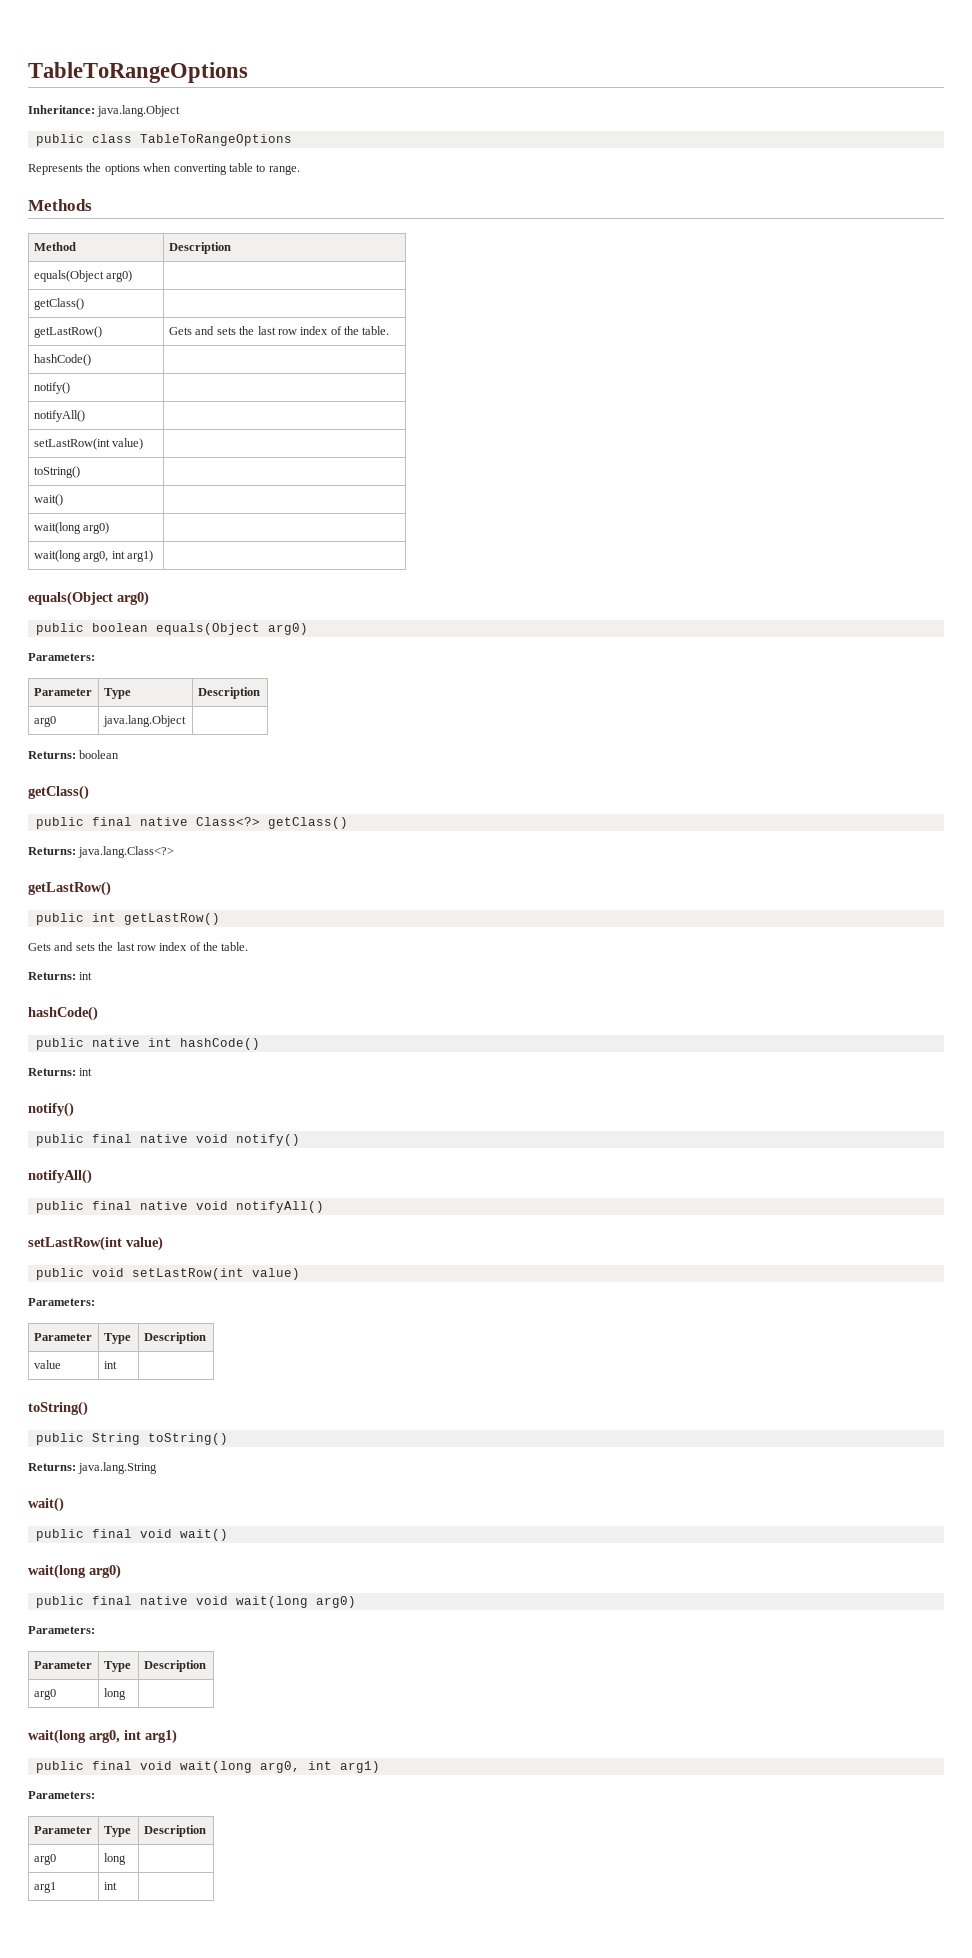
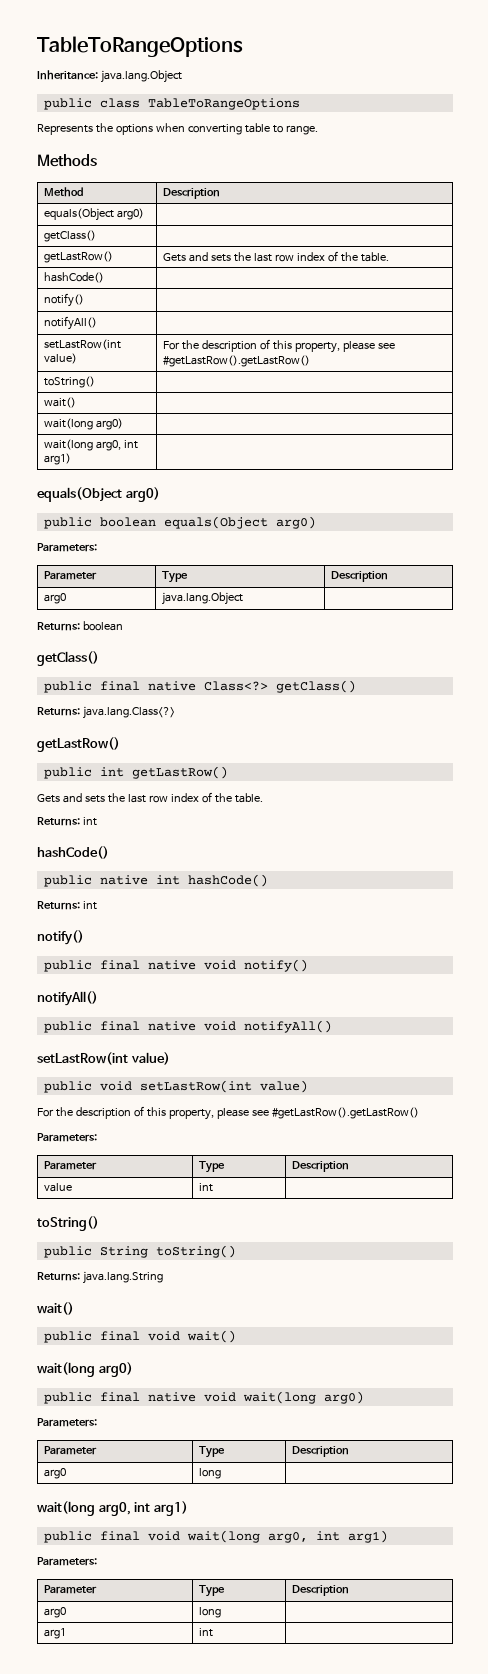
- setLastRow(int value) |
+ setLastRow(int value) | For the description of this property, please see #getLastRow().getLastRow()
  public void setLastRow(int value)
+ For the description of this property, please see #getLastRow().getLastRow()

